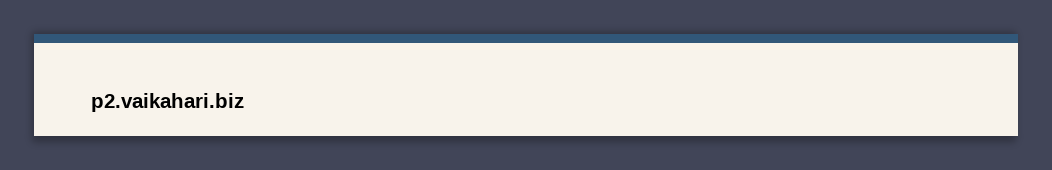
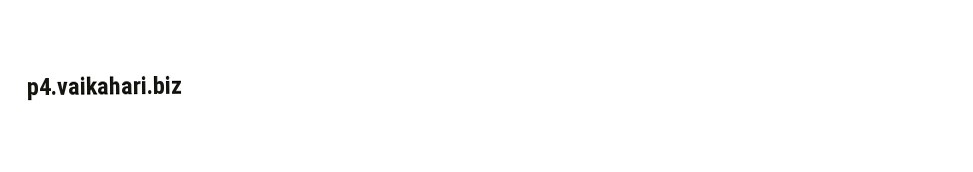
- p2.vaikahari.biz
+ p4.vaikahari.biz

